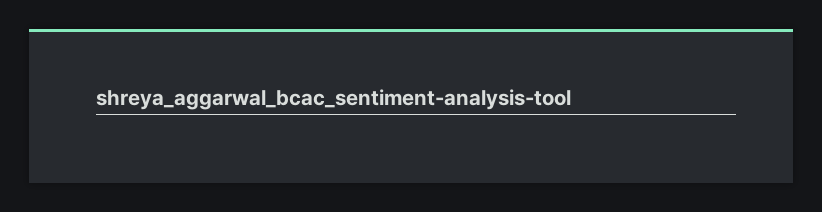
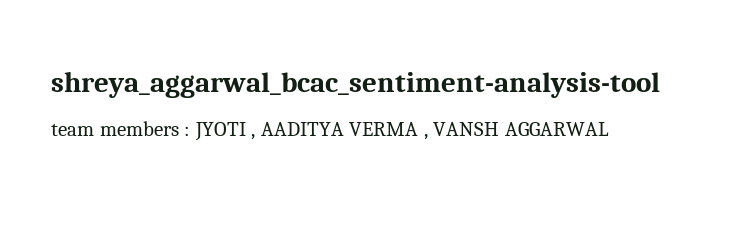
+ team members : JYOTI , AADITYA VERMA , VANSH AGGARWAL

